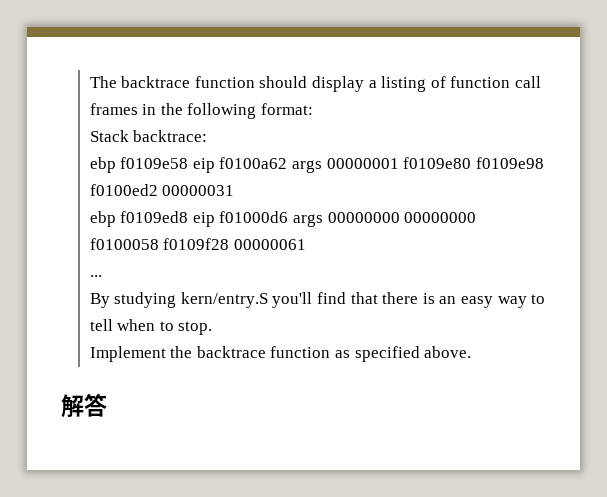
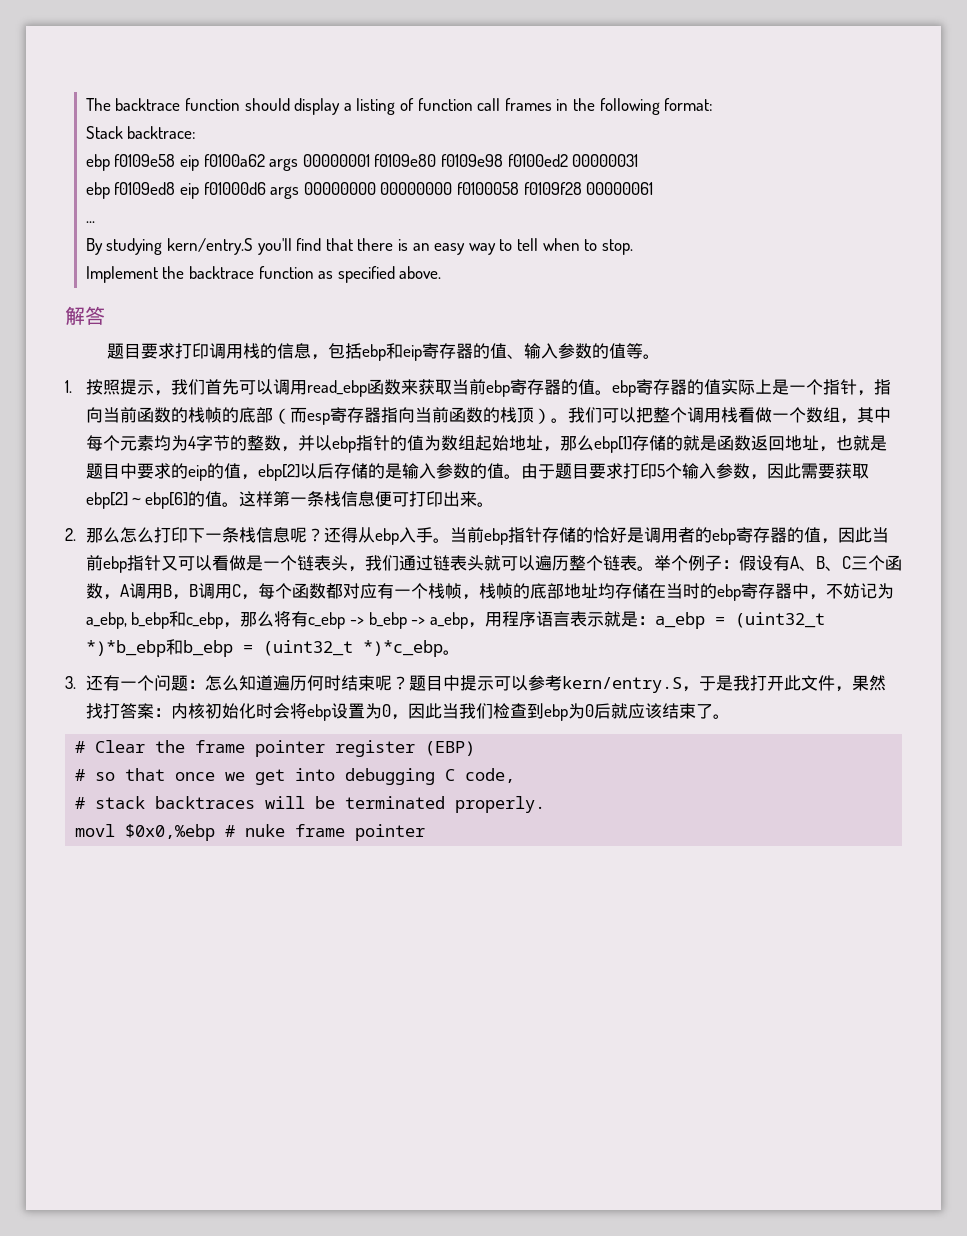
+ 题目要求打印调用栈的信息，包括ebp和eip寄存器的值、输入参数的值等。
+ 1.按照提示，我们首先可以调用read_ebp函数来获取当前ebp寄存器的值。ebp寄存器的值实际上是一个指针，指向当前函数的栈帧的底部（而esp寄存器指向当前函数的栈顶）。我们可以把整个调用栈看做一个数组，其中每个元素均为4字节的整数，并以ebp指针的值为数组起始地址，那么ebp[1]存储的就是函数返回地址，也就是题目中要求的eip的值，ebp[2]以后存储的是输入参数的值。由于题目要求打印5个输入参数，因此需要获取ebp[2]～ebp[6]的值。这样第一条栈信息便可打印出来。
+ 2.那么怎么打印下一条栈信息呢？还得从ebp入手。当前ebp指针存储的恰好是调用者的ebp寄存器的值，因此当前ebp指针又可以看做是一个链表头，我们通过链表头就可以遍历整个链表。举个例子：假设有A、B、C三个函数，A调用B，B调用C，每个函数都对应有一个栈帧，栈帧的底部地址均存储在当时的ebp寄存器中，不妨记为a_ebp, b_ebp和c_ebp，那么将有c_ebp -> b_ebp -> a_ebp，用程序语言表示就是：a_ebp = (uint32_t *)*b_ebp和b_ebp = (uint32_t *)*c_ebp。
+ 3.还有一个问题：怎么知道遍历何时结束呢？题目中提示可以参考kern/entry.S，于是我打开此文件，果然找打答案：内核初始化时会将ebp设置为0，因此当我们检查到ebp为0后就应该结束了。
+ # Clear the frame pointer register (EBP)
+ # so that once we get into debugging C code,
+ # stack backtraces will be terminated properly.
+ movl $0x0,%ebp # nuke frame pointer

